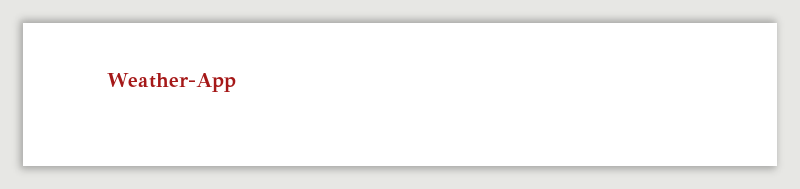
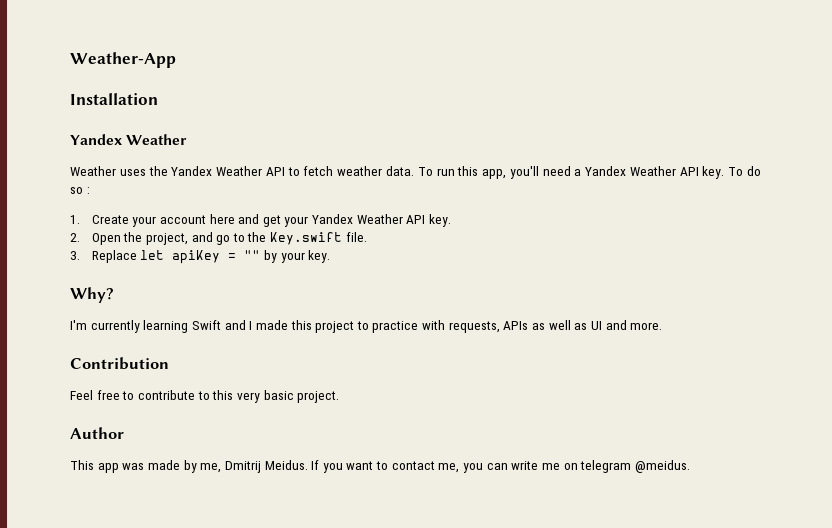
+ Installation
+ Yandex Weather
+ Weather uses the Yandex Weather API to fetch weather data. To run this app, you'll need a Yandex Weather API key. To do so :
+ 1. Create your account here and get your Yandex Weather API key.
+ 2. Open the project, and go to the Key.swift file.
+ 3. Replace let apiKey = "" by your key.
+ Why?
+ I'm currently learning Swift and I made this project to practice with requests, APIs as well as UI and more.
+ Contribution
+ Feel free to contribute to this very basic project.
+ Author
+ This app was made by me, Dmitrij Meidus. If you want to contact me, you can write me on telegram @meidus.

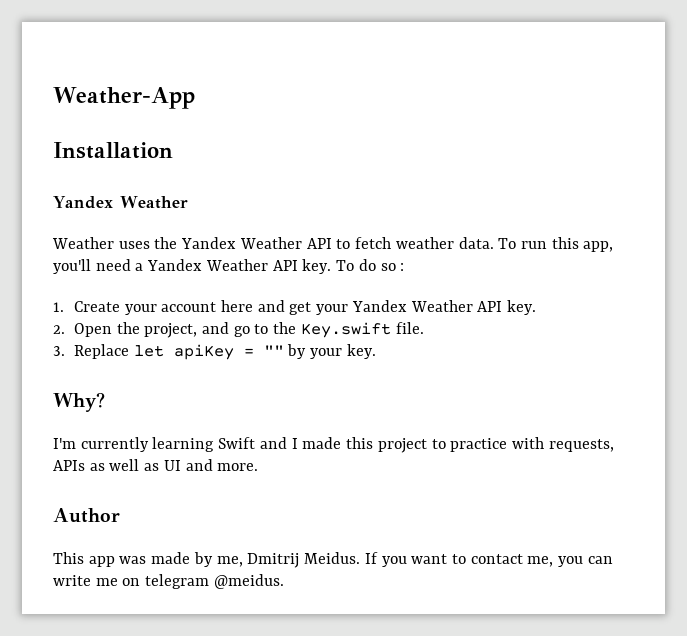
- Contribution
- Feel free to contribute to this very basic project.

